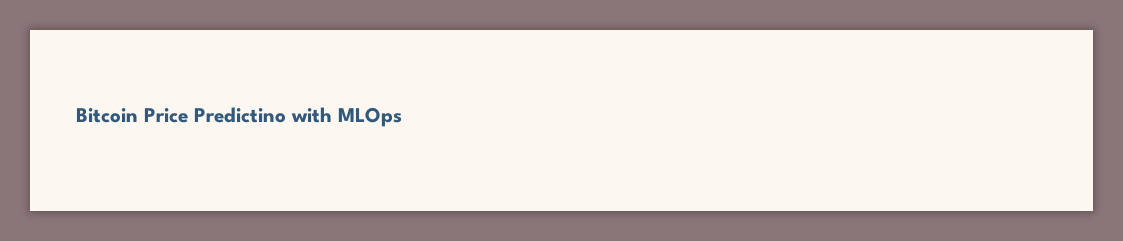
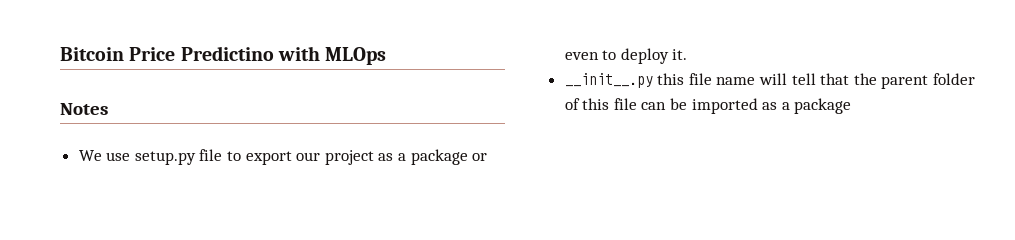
+ Notes
+ We use setup.py file to export our project as a package or even to deploy it.
+ __init__.py this file name will tell that the parent folder of this file can be imported as a package

